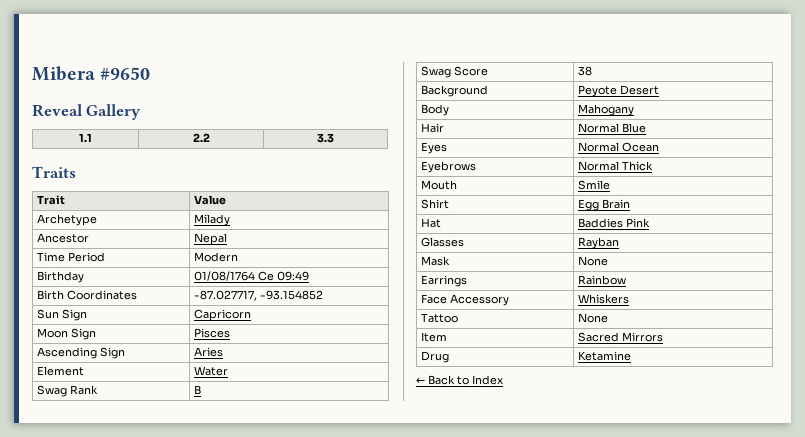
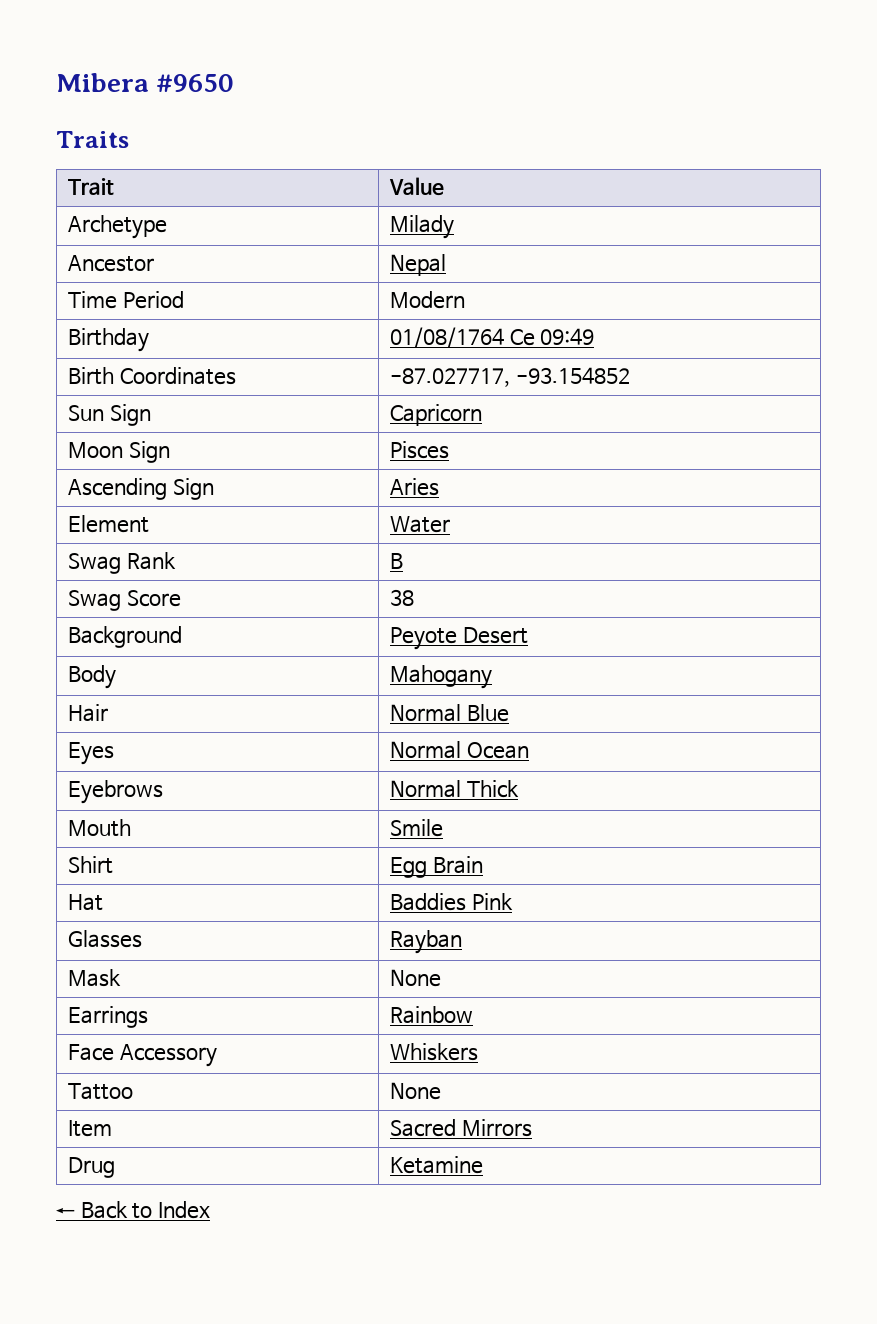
- Reveal Gallery
- 1.1 | 2.2 | 3.3

